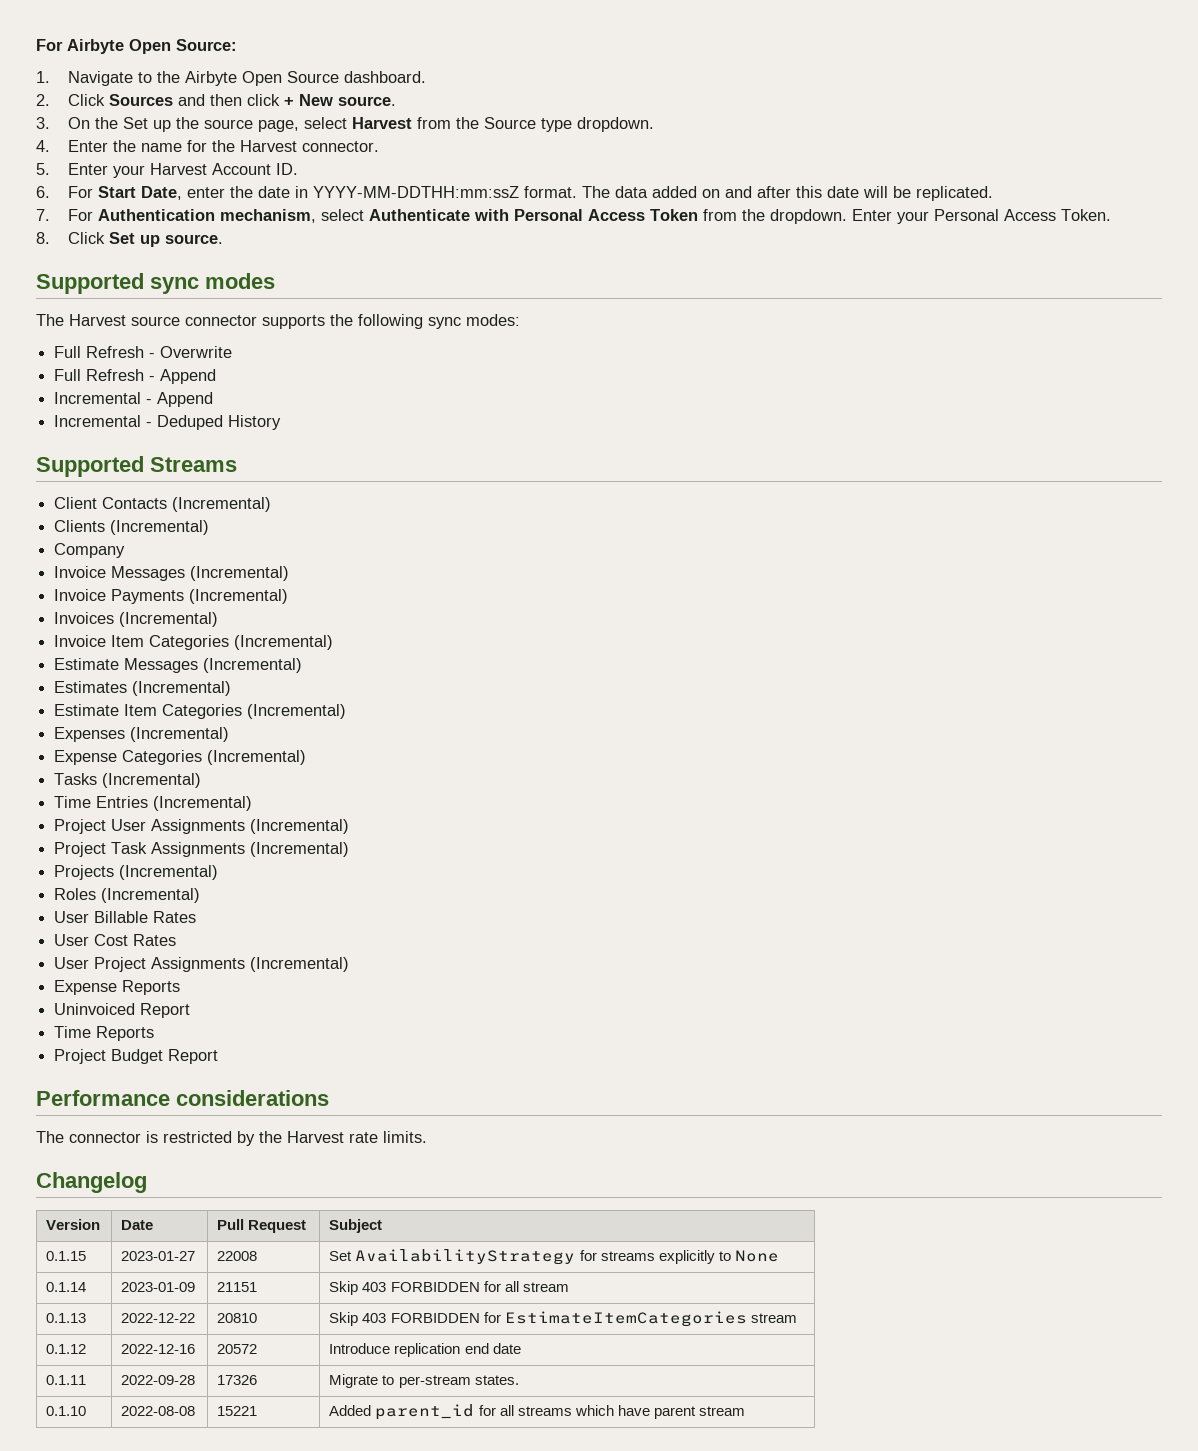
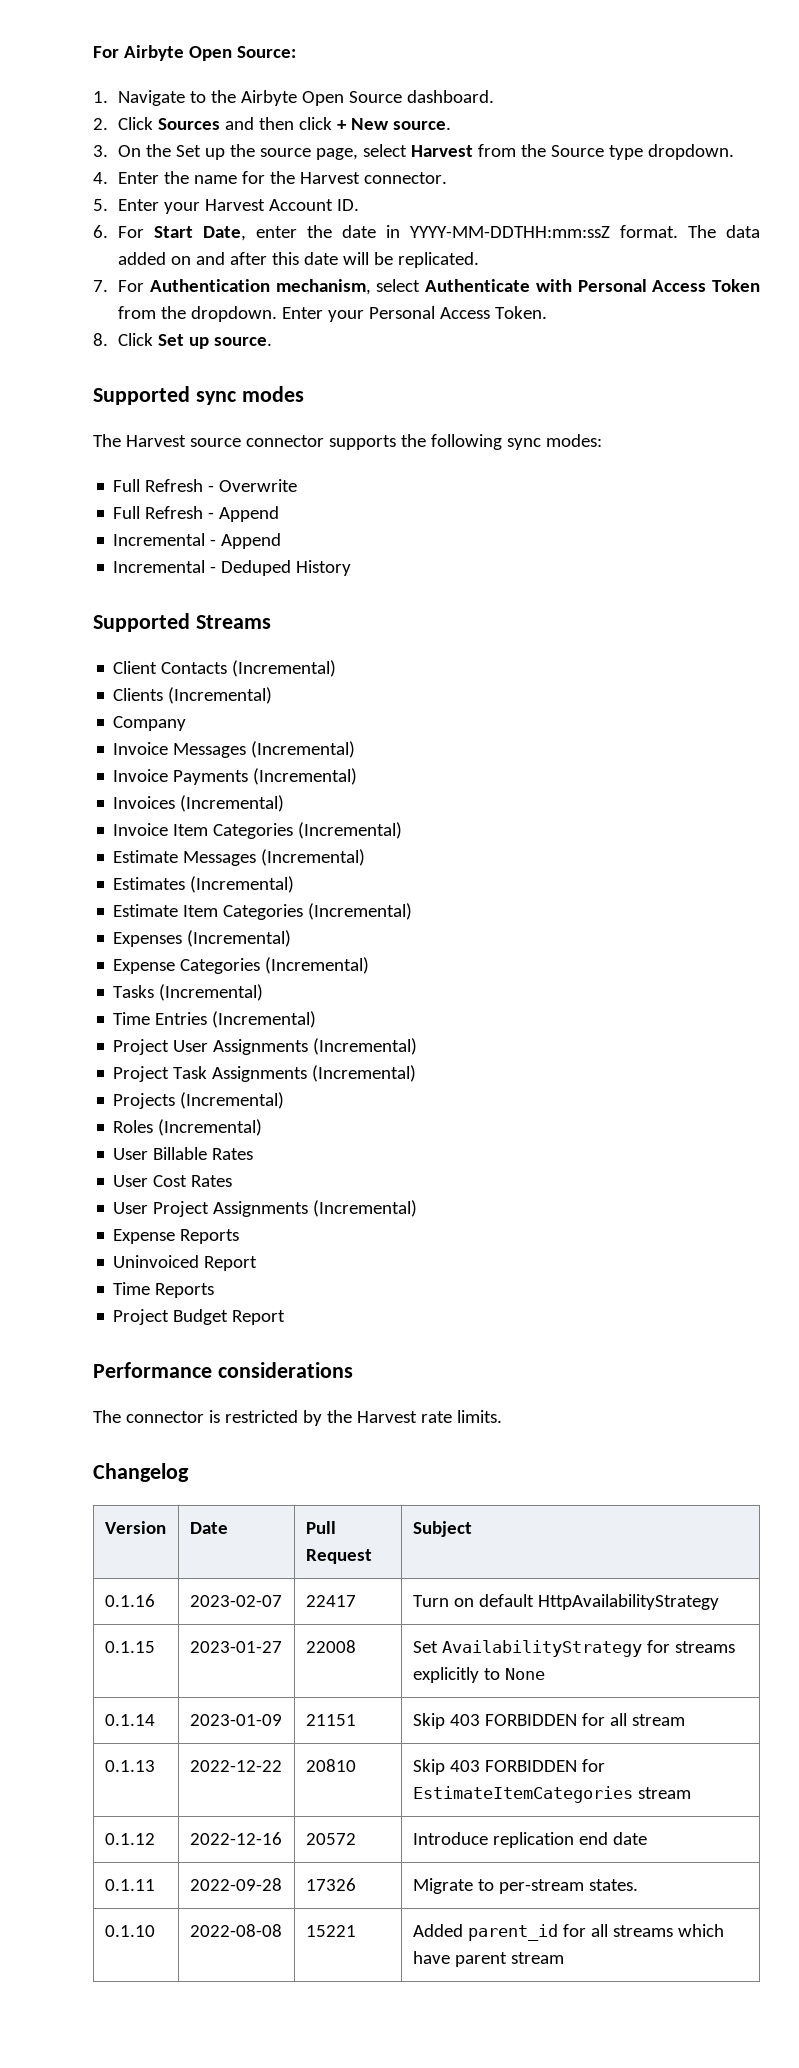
+ 0.1.16 | 2023-02-07 | 22417 | Turn on default HttpAvailabilityStrategy

